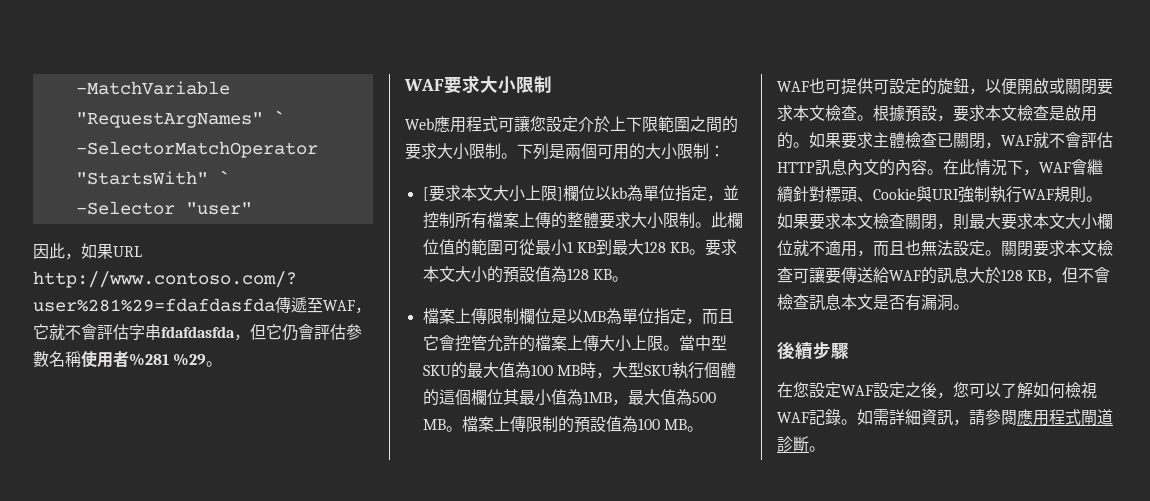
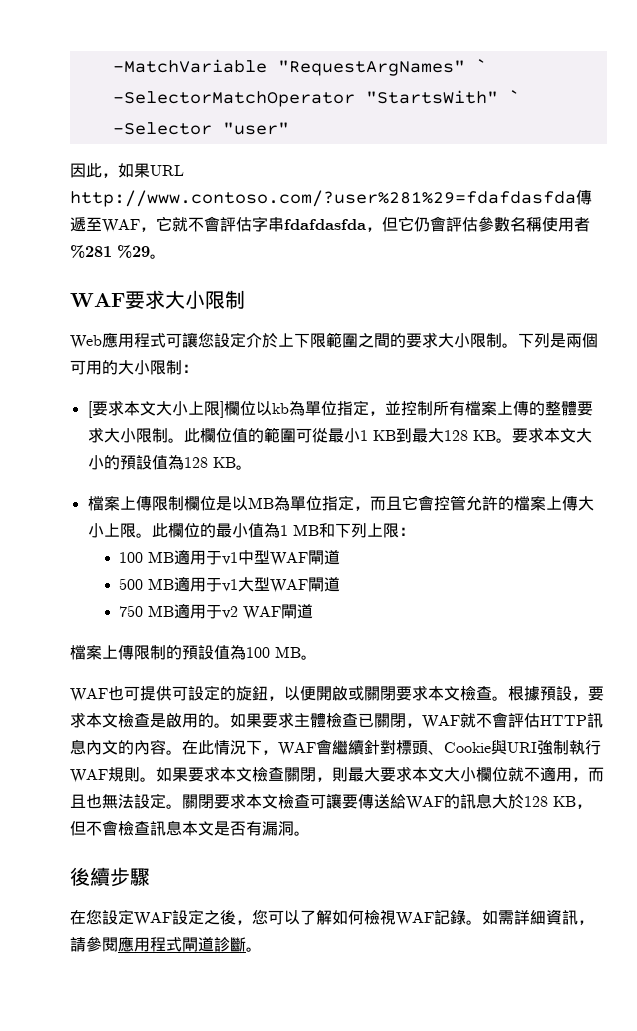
- 當中型SKU的最大值為100 MB時，大型SKU執行個體的這個欄位其最小值為1MB，最大值為500 MB。檔案上傳限制的預設值為100 MB。
+ 此欄位的最小值為1 MB和下列上限：
+ 100 MB適用于v1中型WAF閘道
+ 500 MB適用于v1大型WAF閘道
+ 750 MB適用于v2 WAF閘道
+ 檔案上傳限制的預設值為100 MB。

